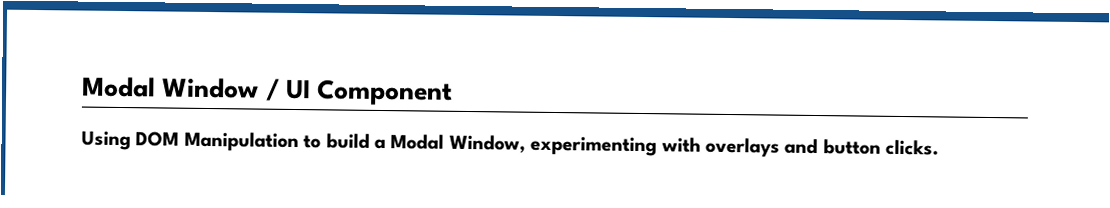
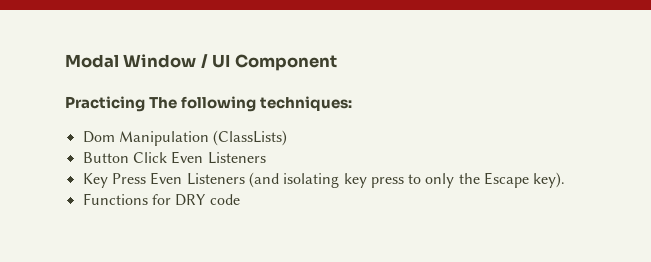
- Using DOM Manipulation to build a Modal Window, experimenting with overlays and button clicks.
+ Practicing The following techniques:
+ Dom Manipulation (ClassLists)
+ Button Click Even Listeners
+ Key Press Even Listeners (and isolating key press to only the Escape key).
+ Functions for DRY code

